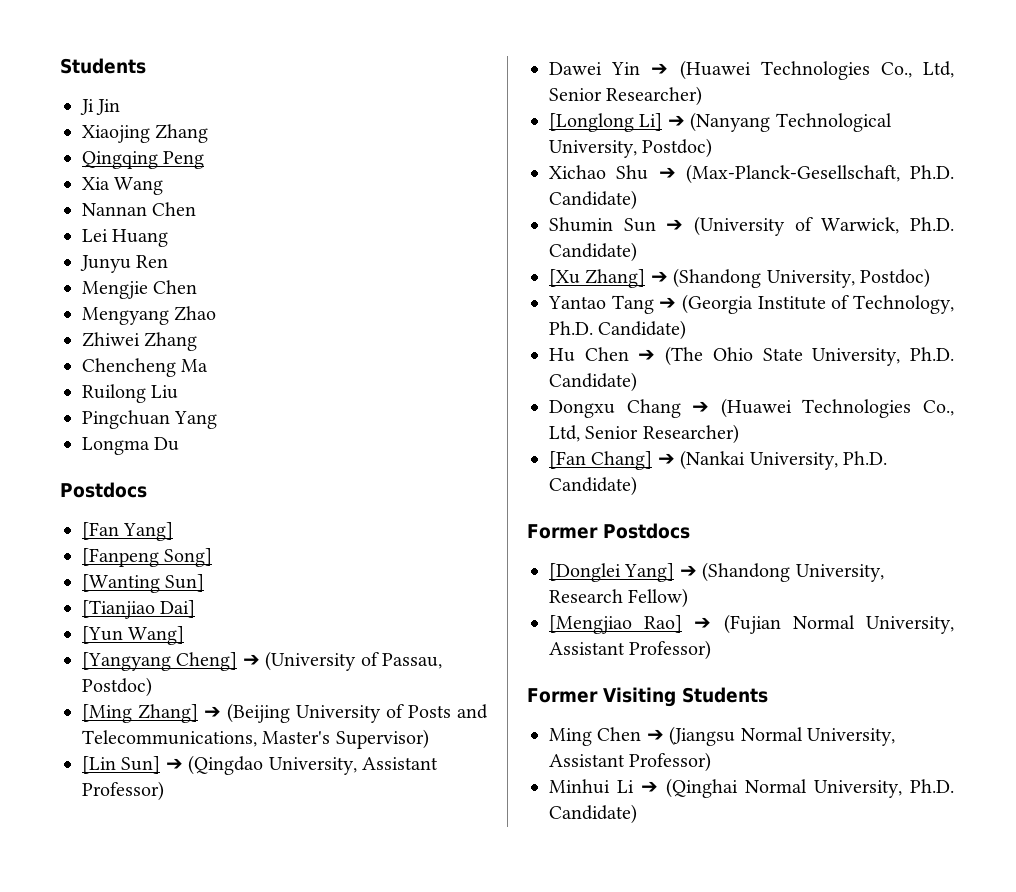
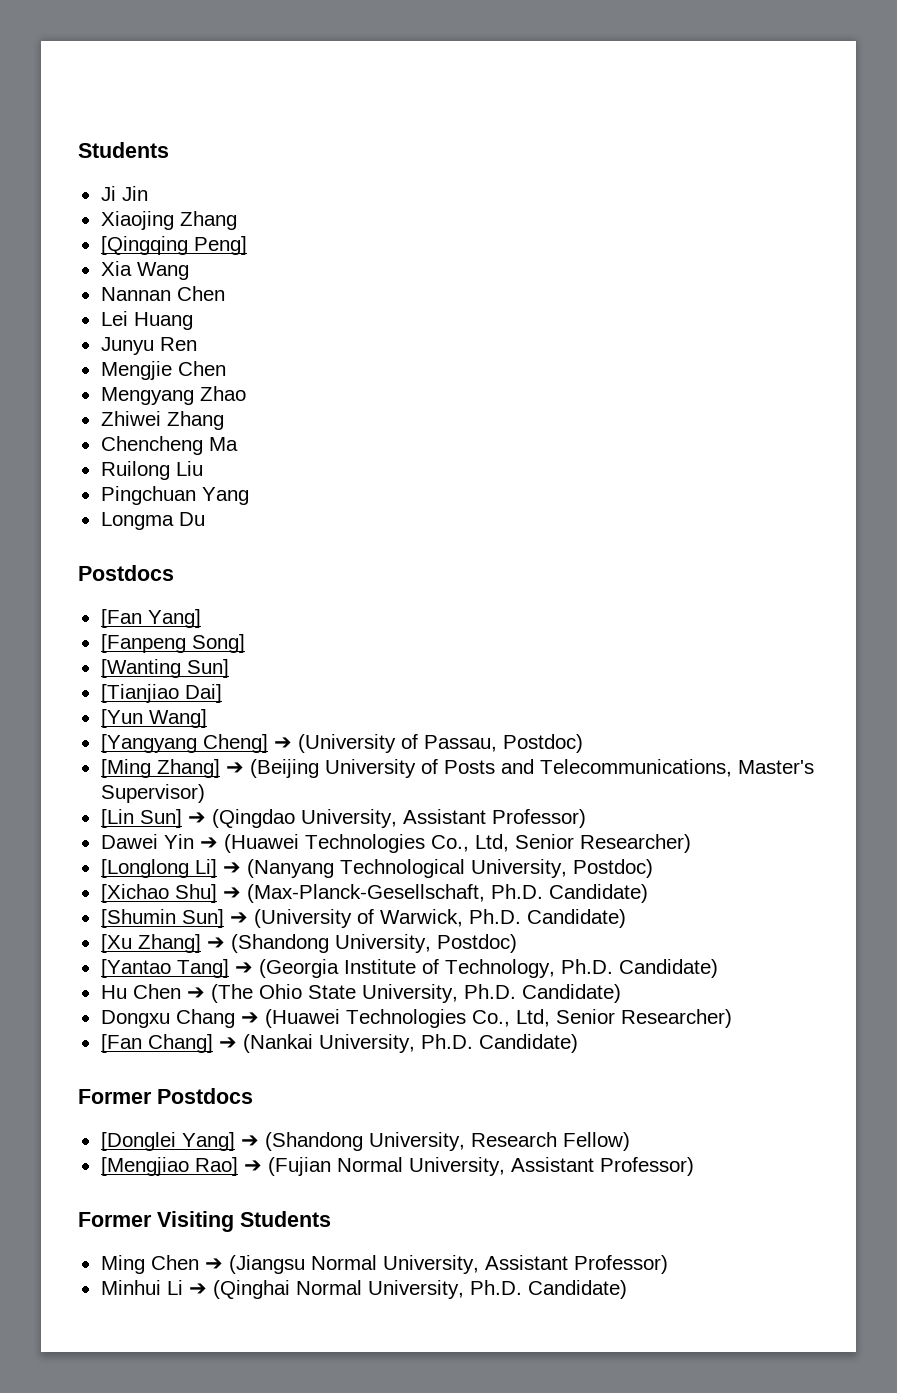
- Qingqing Peng
+ [Qingqing Peng]
- Xichao Shu ➔ (Max-Planck-Gesellschaft, Ph.D. Candidate)
+ [Xichao Shu] ➔ (Max-Planck-Gesellschaft, Ph.D. Candidate)
- Shumin Sun ➔ (University of Warwick, Ph.D. Candidate)
+ [Shumin Sun] ➔ (University of Warwick, Ph.D. Candidate)
- Yantao Tang ➔ (Georgia Institute of Technology, Ph.D. Candidate)
+ [Yantao Tang] ➔ (Georgia Institute of Technology, Ph.D. Candidate)

